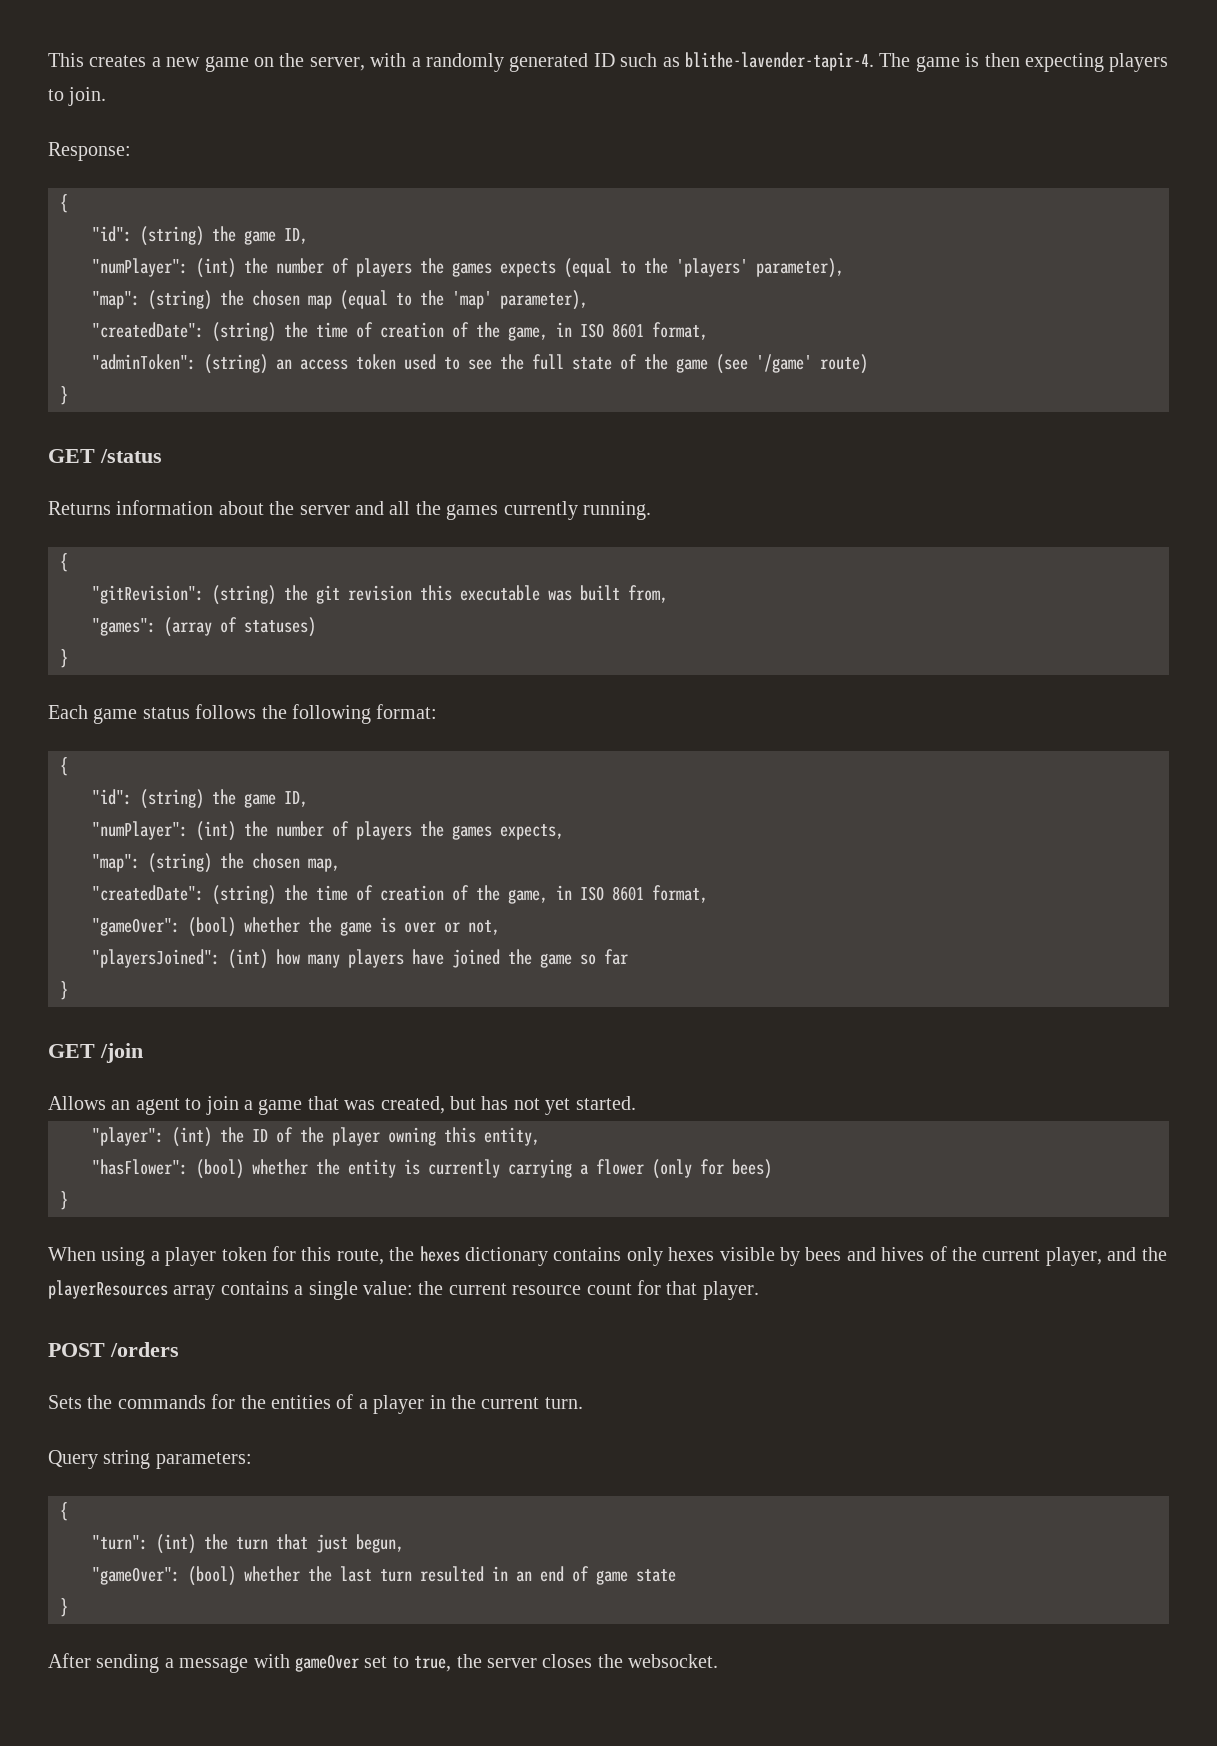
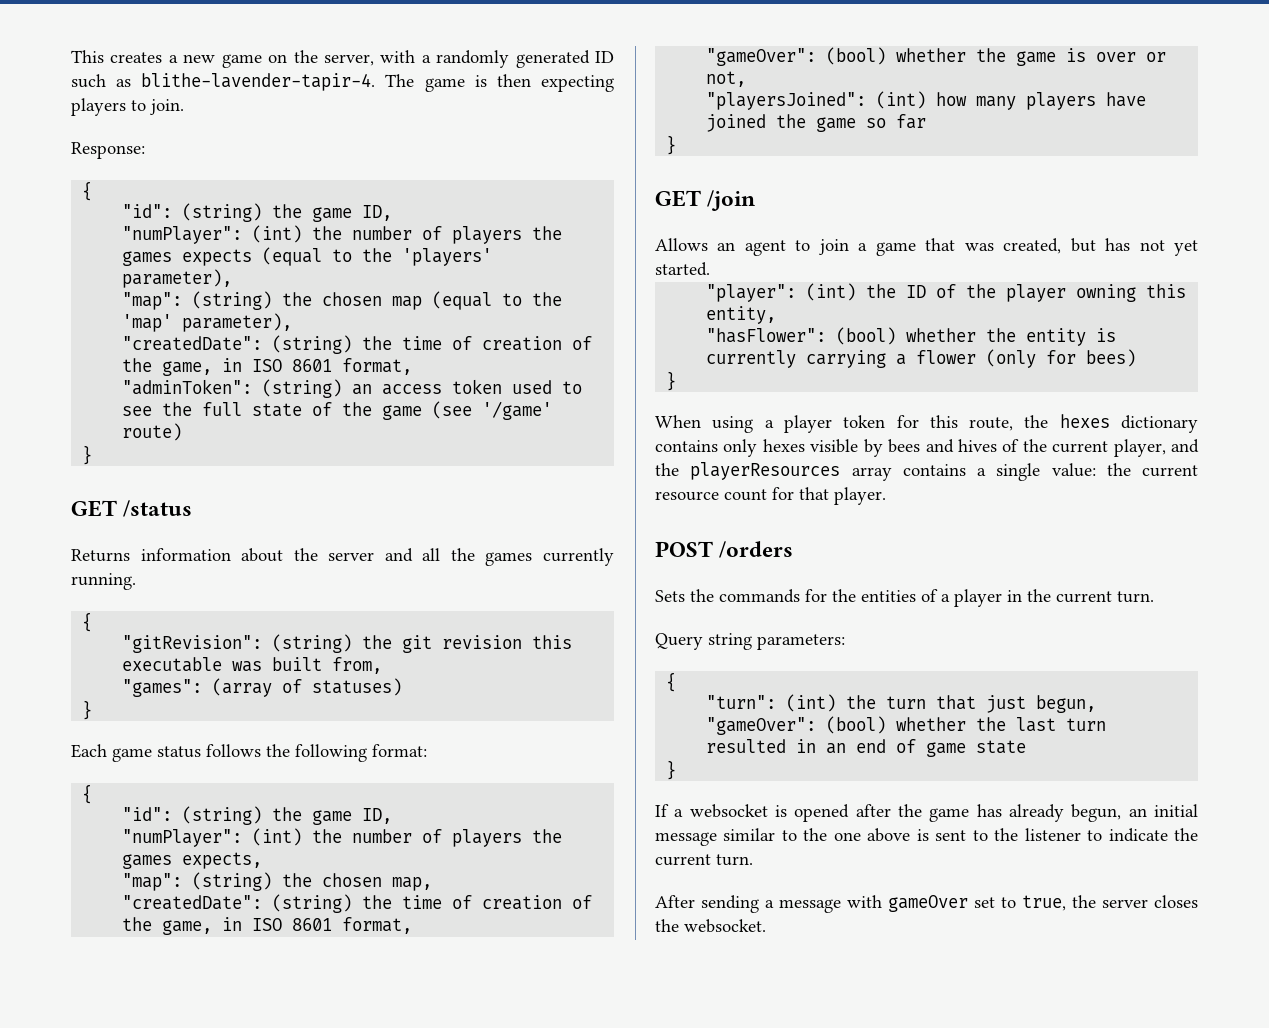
+ If a websocket is opened after the game has already begun, an initial message similar to the one above is sent to the listener to indicate the current turn.

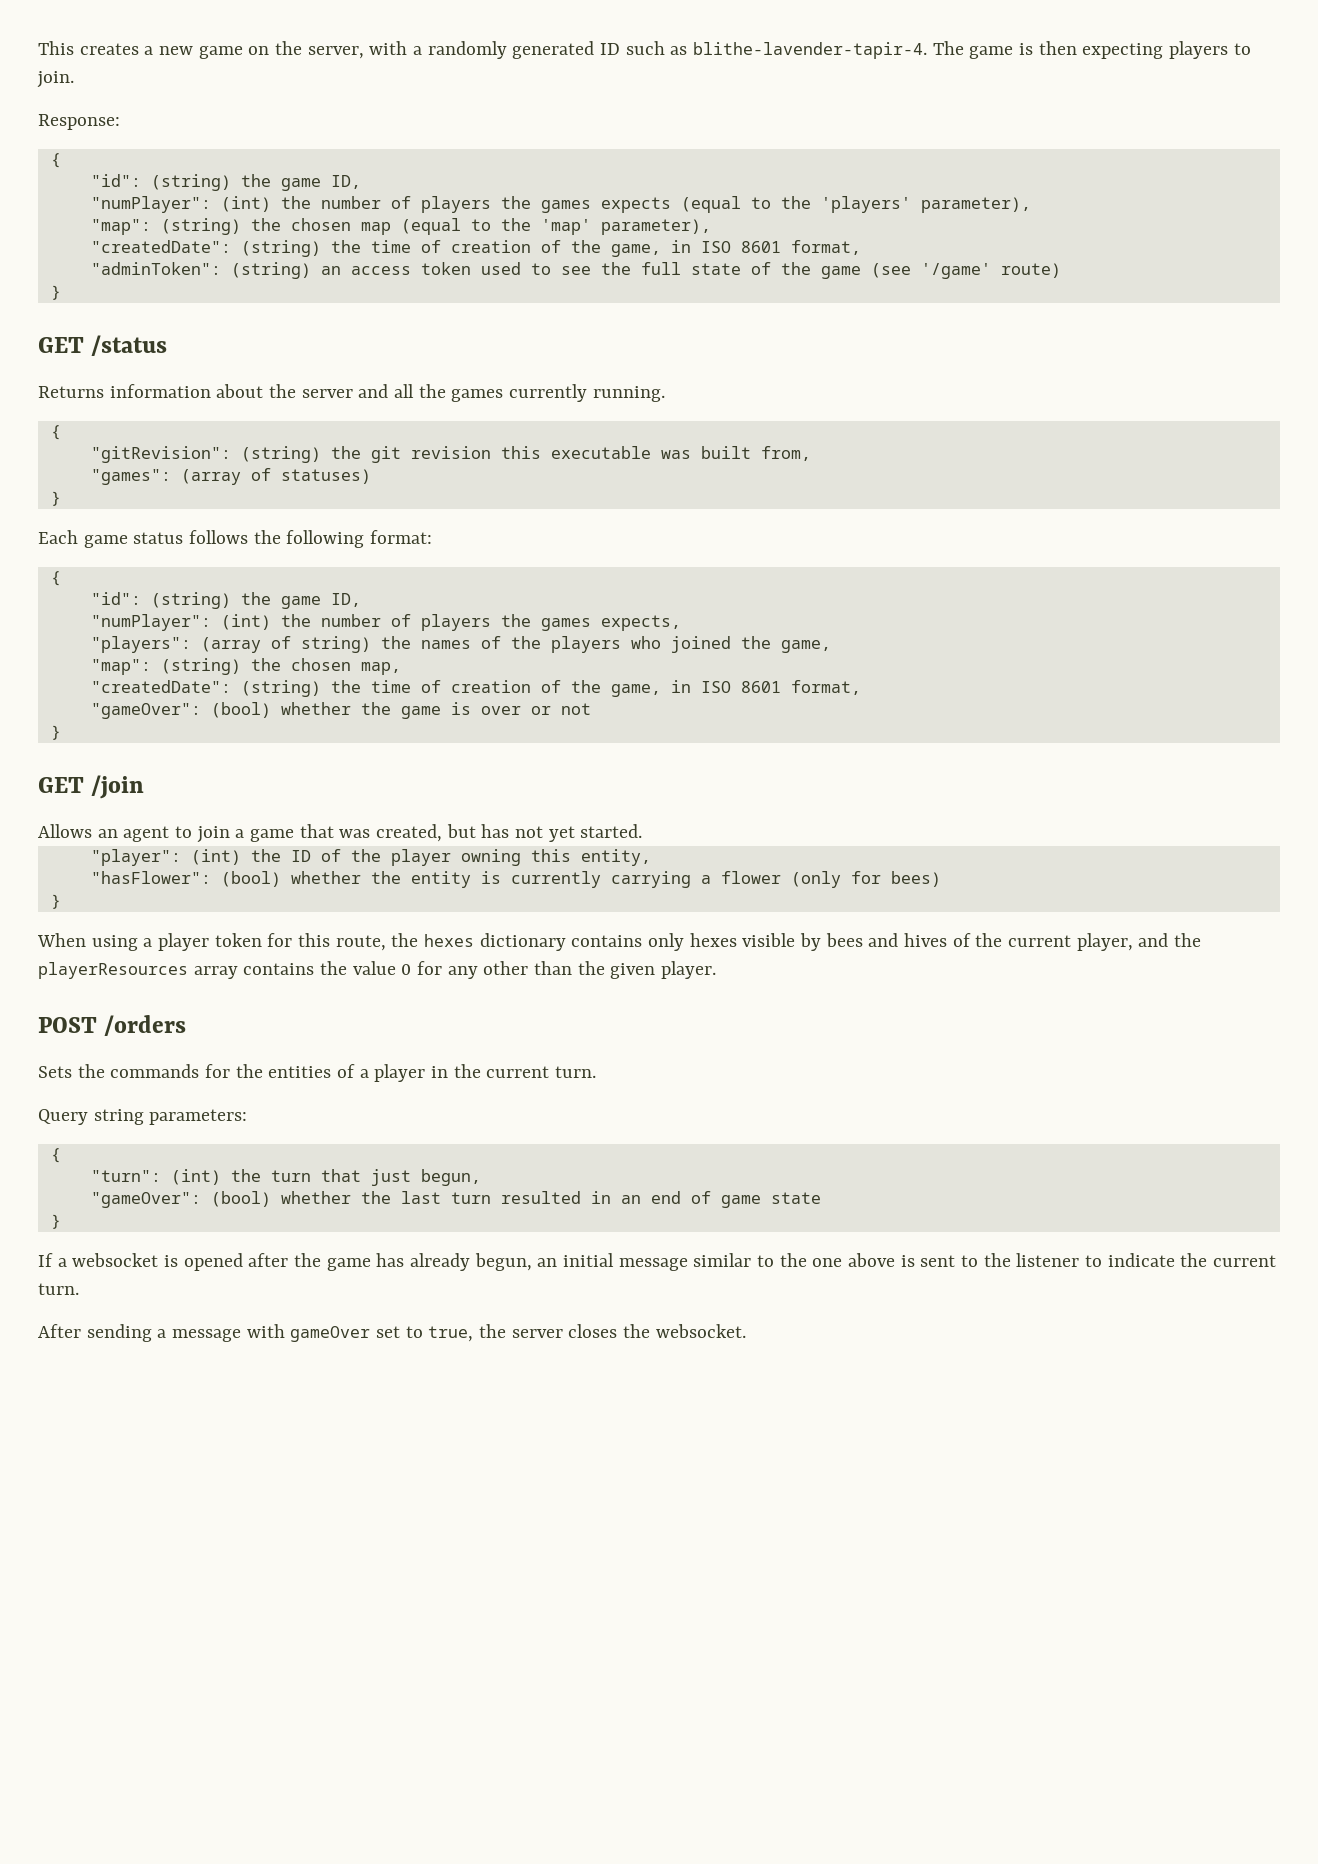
+ "players": (array of string) the names of the players who joined the game,
- "gameOver": (bool) whether the game is over or not,
- "playersJoined": (int) how many players have joined the game so far
+ "gameOver": (bool) whether the game is over or not
- When using a player token for this route, the hexes dictionary contains only hexes visible by bees and hives of the current player, and the playerResources array contains a single value: the current resource count for that player.
+ When using a player token for this route, the hexes dictionary contains only hexes visible by bees and hives of the current player, and the playerResources array contains the value 0 for any other than the given player.

